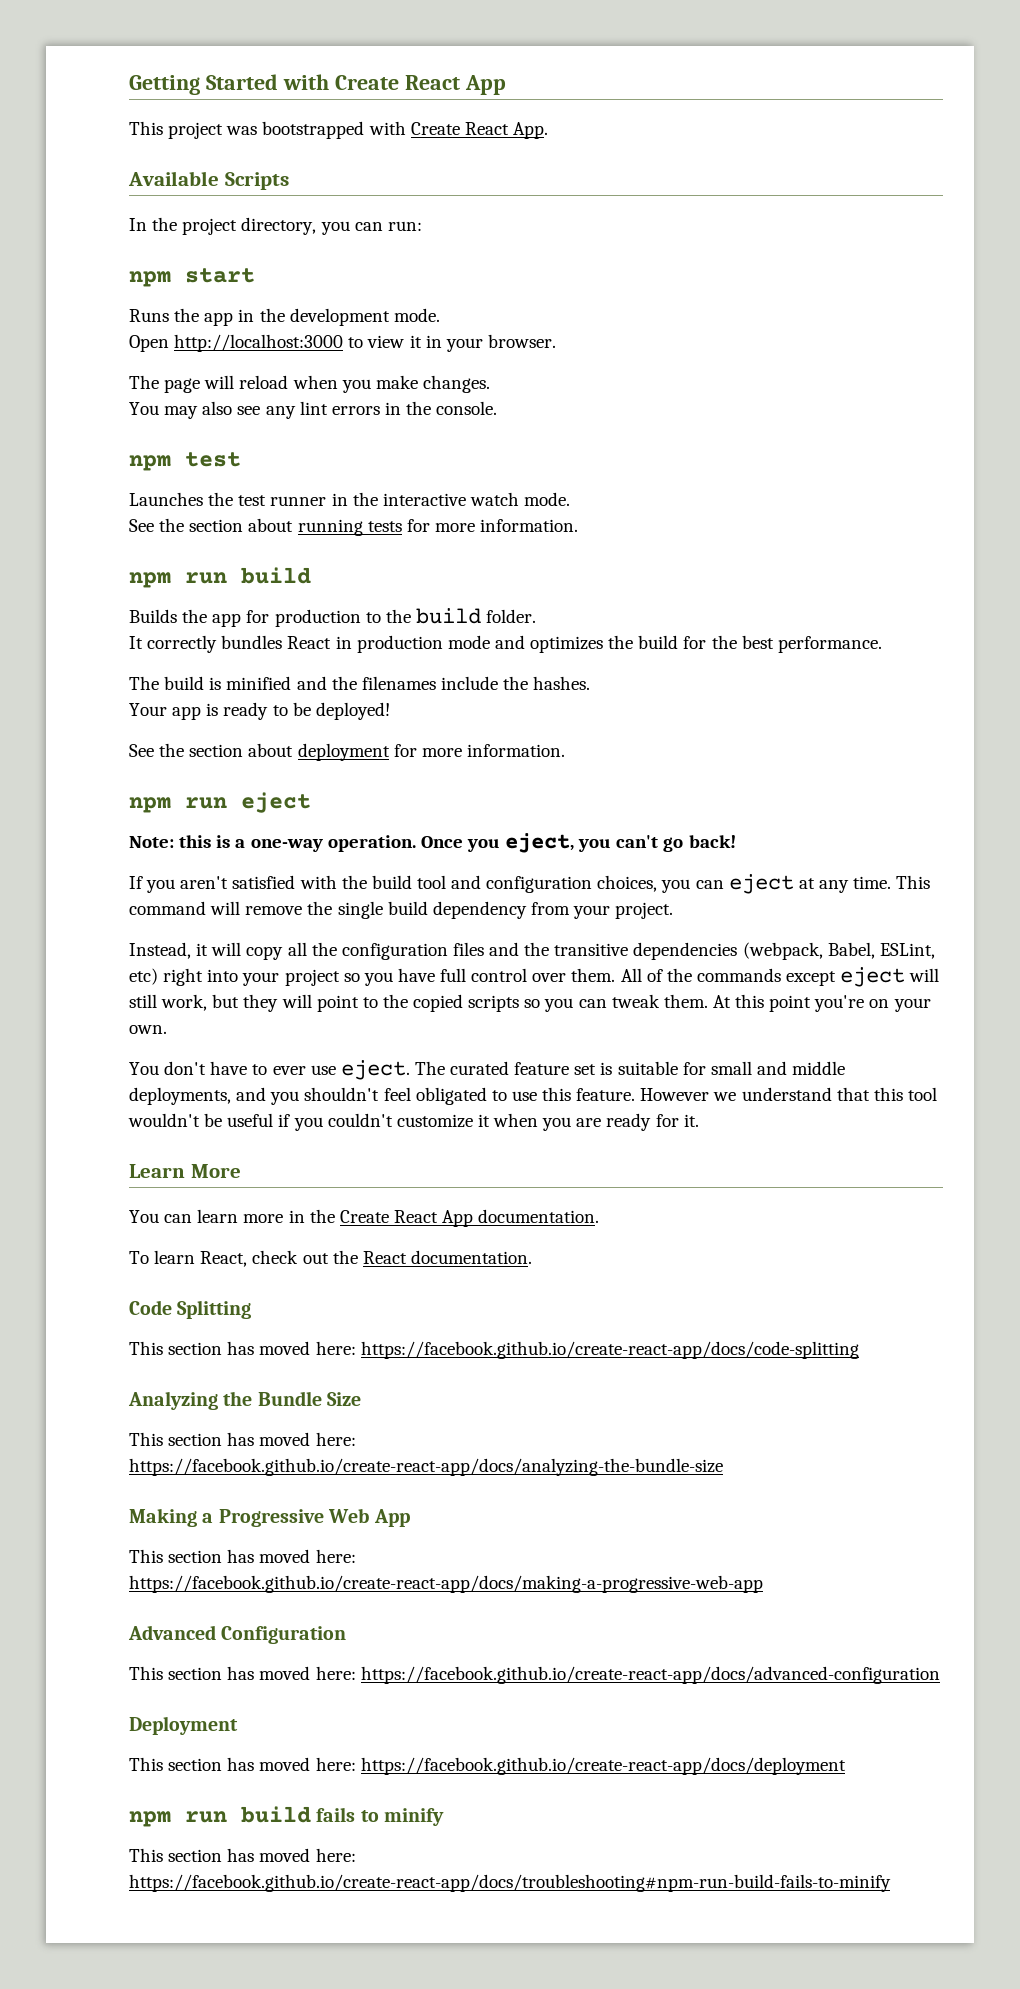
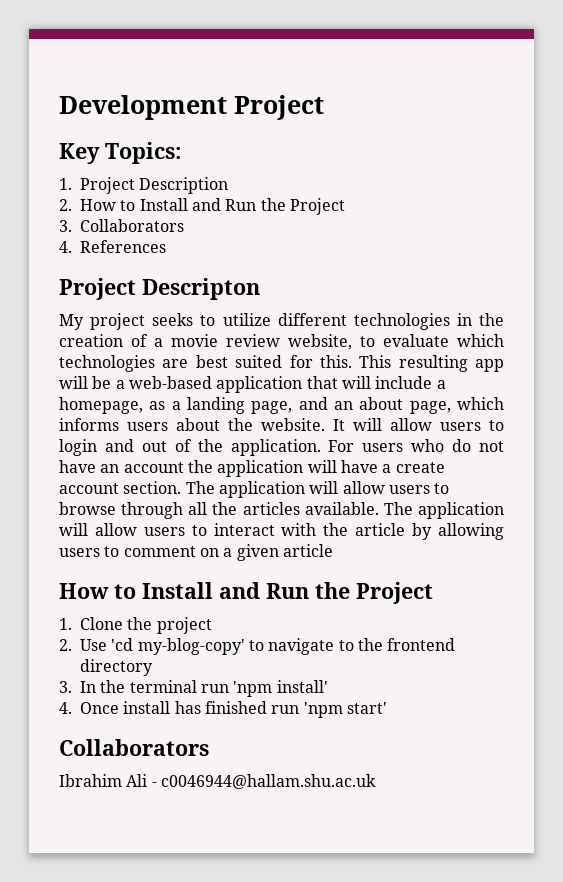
- Getting Started with Create React App
- This project was bootstrapped with Create React App.
- Available Scripts
- In the project directory, you can run:
- npm start
- Runs the app in the development mode.
- Open http://localhost:3000 to view it in your browser.
- The page will reload when you make changes.
- You may also see any lint errors in the console.
- npm test
- Launches the test runner in the interactive watch mode.
- See the section about running tests for more information.
- npm run build
- Builds the app for production to the build folder.
- It correctly bundles React in production mode and optimizes the build for the best performance.
- The build is minified and the filenames include the hashes.
- Your app is ready to be deployed!
- See the section about deployment for more information.
- npm run eject
- Note: this is a one-way operation. Once you eject, you can't go back!
- If you aren't satisfied with the build tool and configuration choices, you can eject at any time. This command will remove the single build dependency from your project.
- Instead, it will copy all the configuration files and the transitive dependencies (webpack, Babel, ESLint, etc) right into your project so you have full control over them. All of the commands except eject will still work, but they will point to the copied scripts so you can tweak them. At this point you're on your own.
- You don't have to ever use eject. The curated feature set is suitable for small and middle deployments, and you shouldn't feel obligated to use this feature. However we understand that this tool wouldn't be useful if you couldn't customize it when you are ready for it.
- Learn More
- You can learn more in the Create React App documentation.
- To learn React, check out the React documentation.
- Code Splitting
- This section has moved here: https://facebook.github.io/create-react-app/docs/code-splitting
- Analyzing the Bundle Size
- This section has moved here: https://facebook.github.io/create-react-app/docs/analyzing-the-bundle-size
- Making a Progressive Web App
- This section has moved here: https://facebook.github.io/create-react-app/docs/making-a-progressive-web-app
- Advanced Configuration
- This section has moved here: https://facebook.github.io/create-react-app/docs/advanced-configuration
- Deployment
- This section has moved here: https://facebook.github.io/create-react-app/docs/deployment
- npm run build fails to minify
- This section has moved here: https://facebook.github.io/create-react-app/docs/troubleshooting#npm-run-build-fails-to-minify
+ Development Project
+ Key Topics:
+ 1. Project Description
+ 2. How to Install and Run the Project
+ 3. Collaborators
+ 4. References
+ Project Descripton
+ My project seeks to utilize different technologies in the creation of a movie review website, to evaluate which technologies are best suited for this. This resulting app will be a web-based application that will include a homepage, as a landing page, and an about page, which informs users about the website. It will allow users to login and out of the application. For users who do not have an account the application will have a create account section. The application will allow users to browse through all the articles available. The application will allow users to interact with the article by allowing users to comment on a given article
+ How to Install and Run the Project
+ 1. Clone the project
+ 2. Use 'cd my-blog-copy' to navigate to the frontend directory
+ 3. In the terminal run 'npm install'
+ 4. Once install has finished run 'npm start'
+ Collaborators
+ Ibrahim Ali - c0046944@hallam.shu.ac.uk

